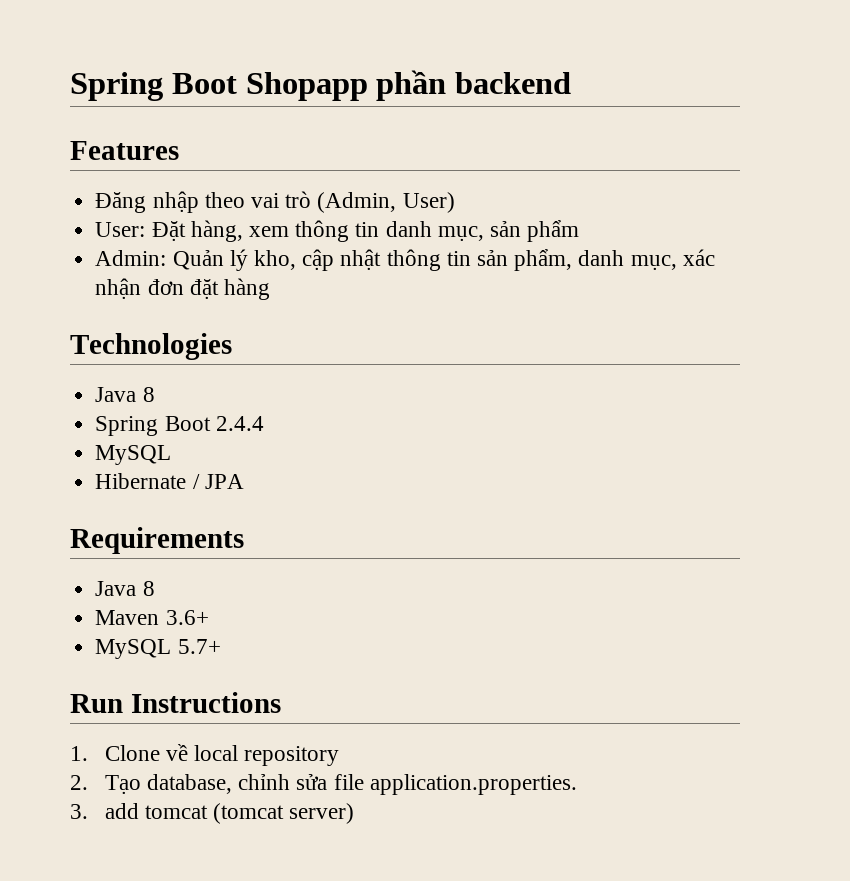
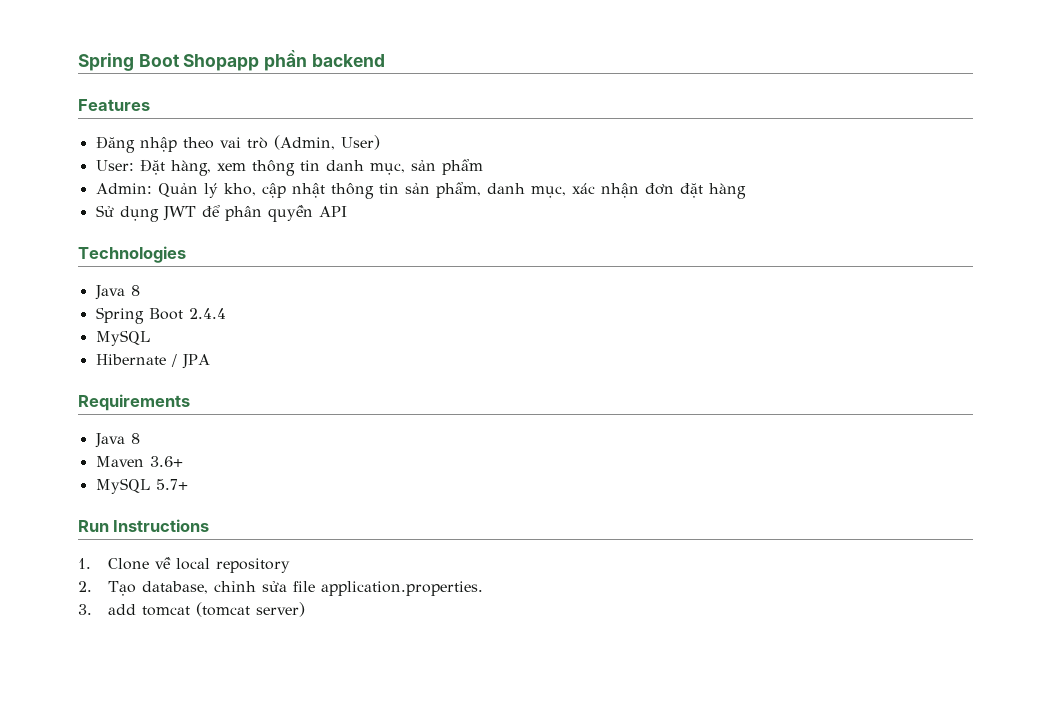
+ Sử dụng JWT để phân quyền API

